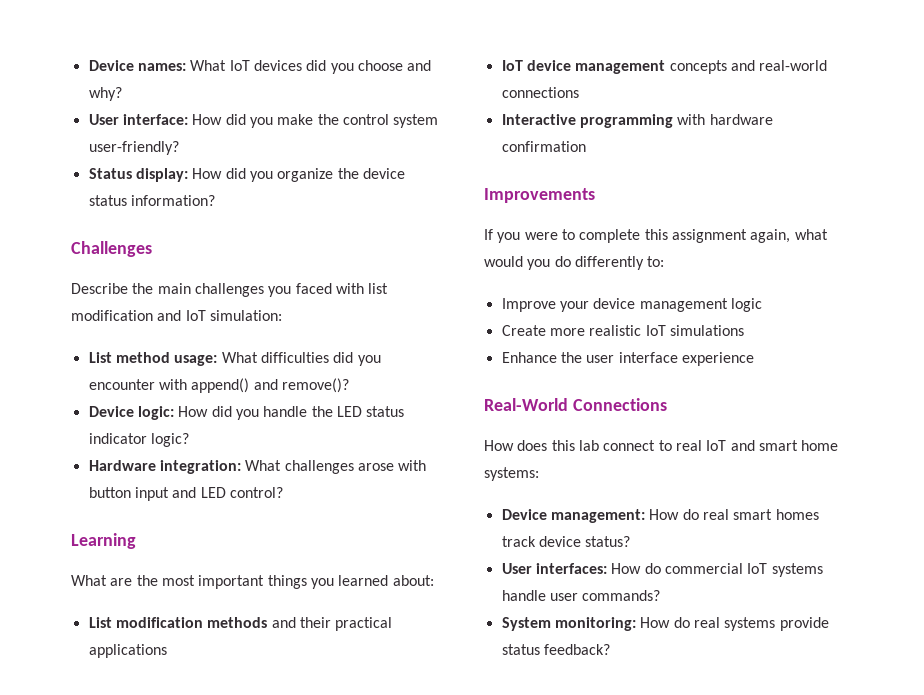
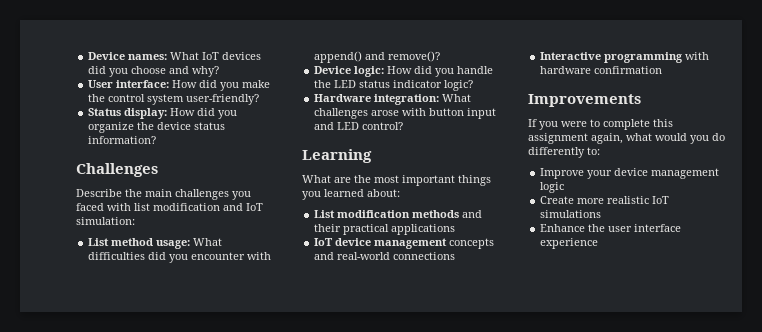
- Real-World Connections
- How does this lab connect to real IoT and smart home systems:
- Device management: How do real smart homes track device status?
- User interfaces: How do commercial IoT systems handle user commands?
- System monitoring: How do real systems provide status feedback?

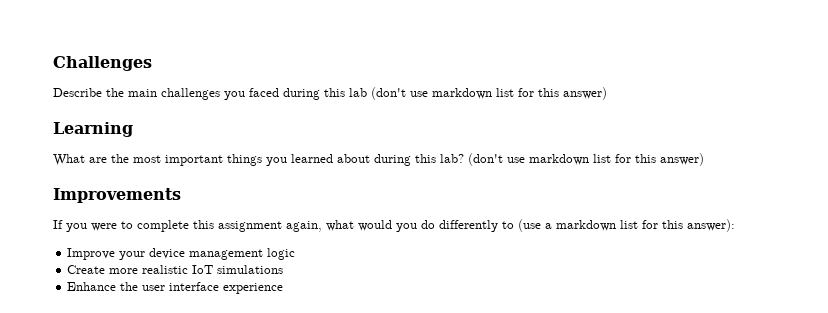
- Device names: What IoT devices did you choose and why?
- User interface: How did you make the control system user-friendly?
- Status display: How did you organize the device status information?
- Describe the main challenges you faced with list modification and IoT simulation:
- List method usage: What difficulties did you encounter with append() and remove()?
- Device logic: How did you handle the LED status indicator logic?
- Hardware integration: What challenges arose with button input and LED control?
+ Describe the main challenges you faced during this lab (don't use markdown list for this answer)
- What are the most important things you learned about:
- List modification methods and their practical applications
- IoT device management concepts and real-world connections
- Interactive programming with hardware confirmation
+ What are the most important things you learned about during this lab? (don't use markdown list for this answer)
- If you were to complete this assignment again, what would you do differently to:
+ If you were to complete this assignment again, what would you do differently to (use a markdown list for this answer):

